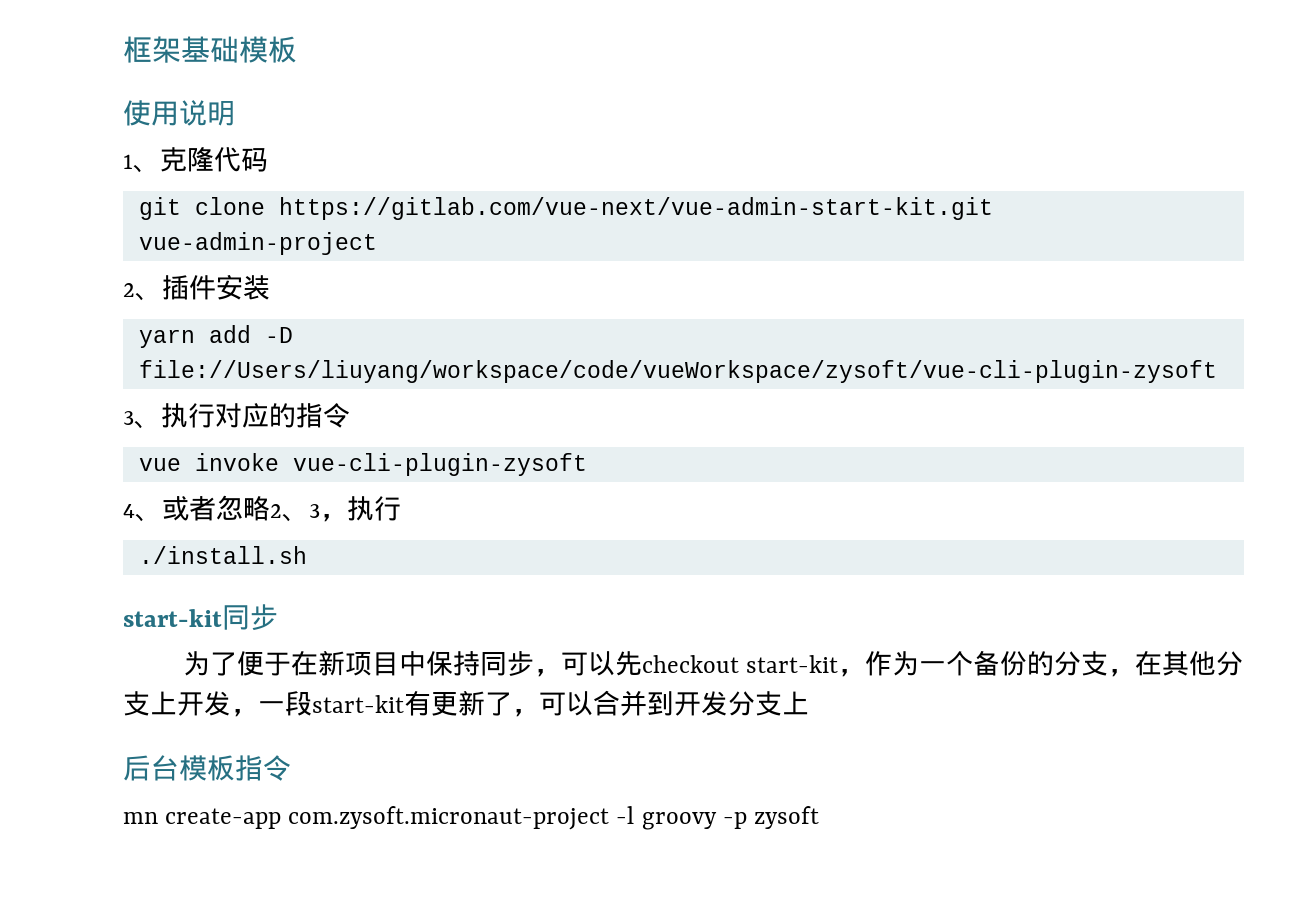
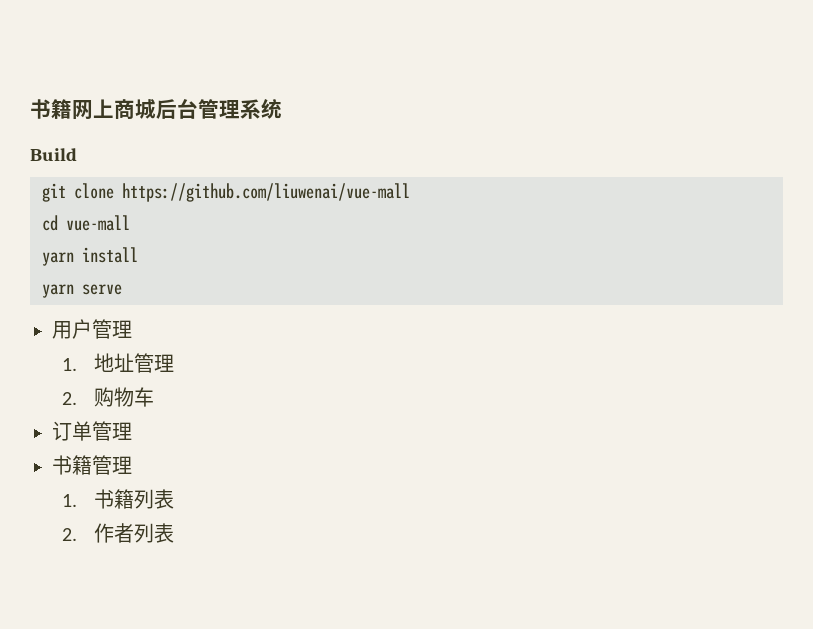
- 框架基础模板
- 使用说明
- 1、克隆代码
- git clone https://gitlab.com/vue-next/vue-admin-start-kit.git vue-admin-project
- 2、插件安装
- yarn add -D file://Users/liuyang/workspace/code/vueWorkspace/zysoft/vue-cli-plugin-zysoft
- 3、执行对应的指令
- vue invoke vue-cli-plugin-zysoft
- 4、或者忽略2、3，执行
- ./install.sh
- start-kit同步
- 为了便于在新项目中保持同步，可以先checkout start-kit，作为一个备份的分支，在其他分支上开发，一段start-kit有更新了，可以合并到开发分支上
- 后台模板指令
- mn create-app com.zysoft.micronaut-project -l groovy -p zysoft
+ 书籍网上商城后台管理系统
+ Build
+ git clone https://github.com/liuwenai/vue-mall
+ cd vue-mall
+ yarn install
+ yarn serve
+ 用户管理
+ 1.地址管理
+ 2.购物车
+ 订单管理
+ 书籍管理
+ 1.书籍列表
+ 2.作者列表

